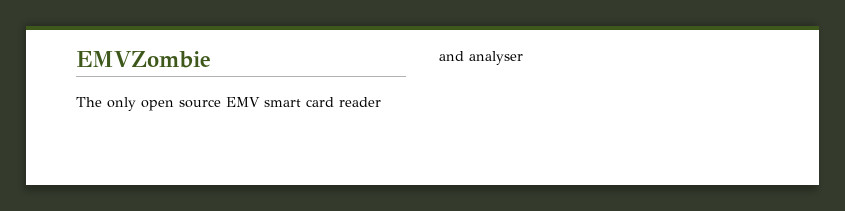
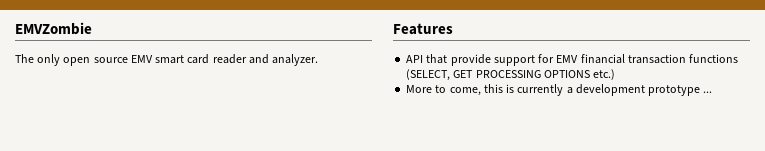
- The only open source EMV smart card reader and analyser
+ The only open source EMV smart card reader and analyzer.
+ Features
+ API that provide support for EMV financial transaction functions (SELECT, GET PROCESSING OPTIONS etc.)
+ More to come, this is currently a development prototype ...

